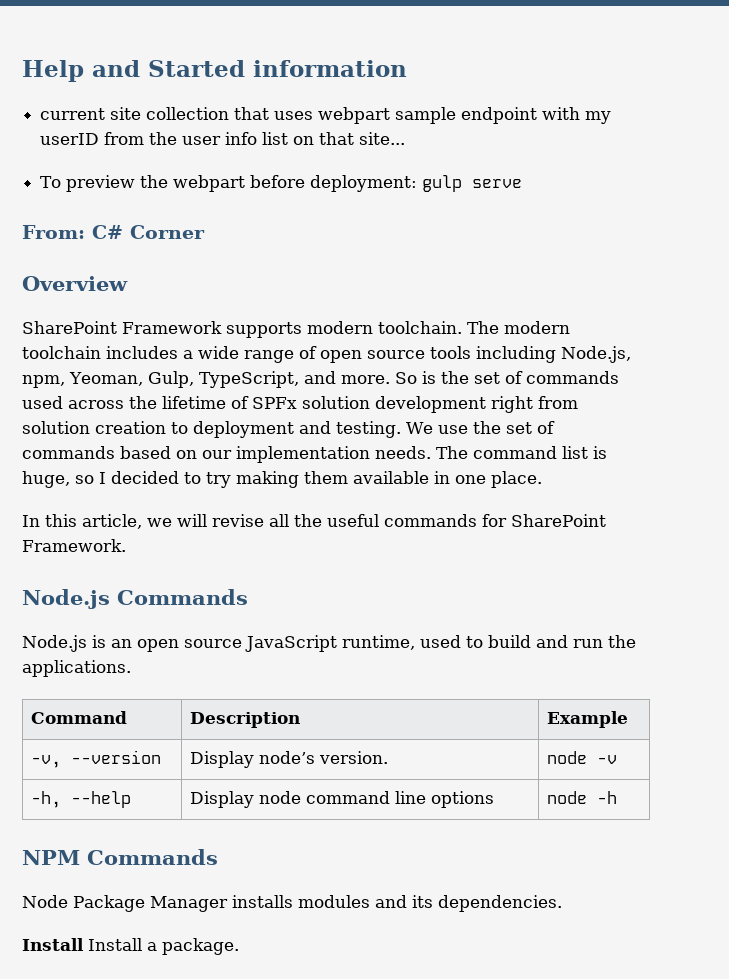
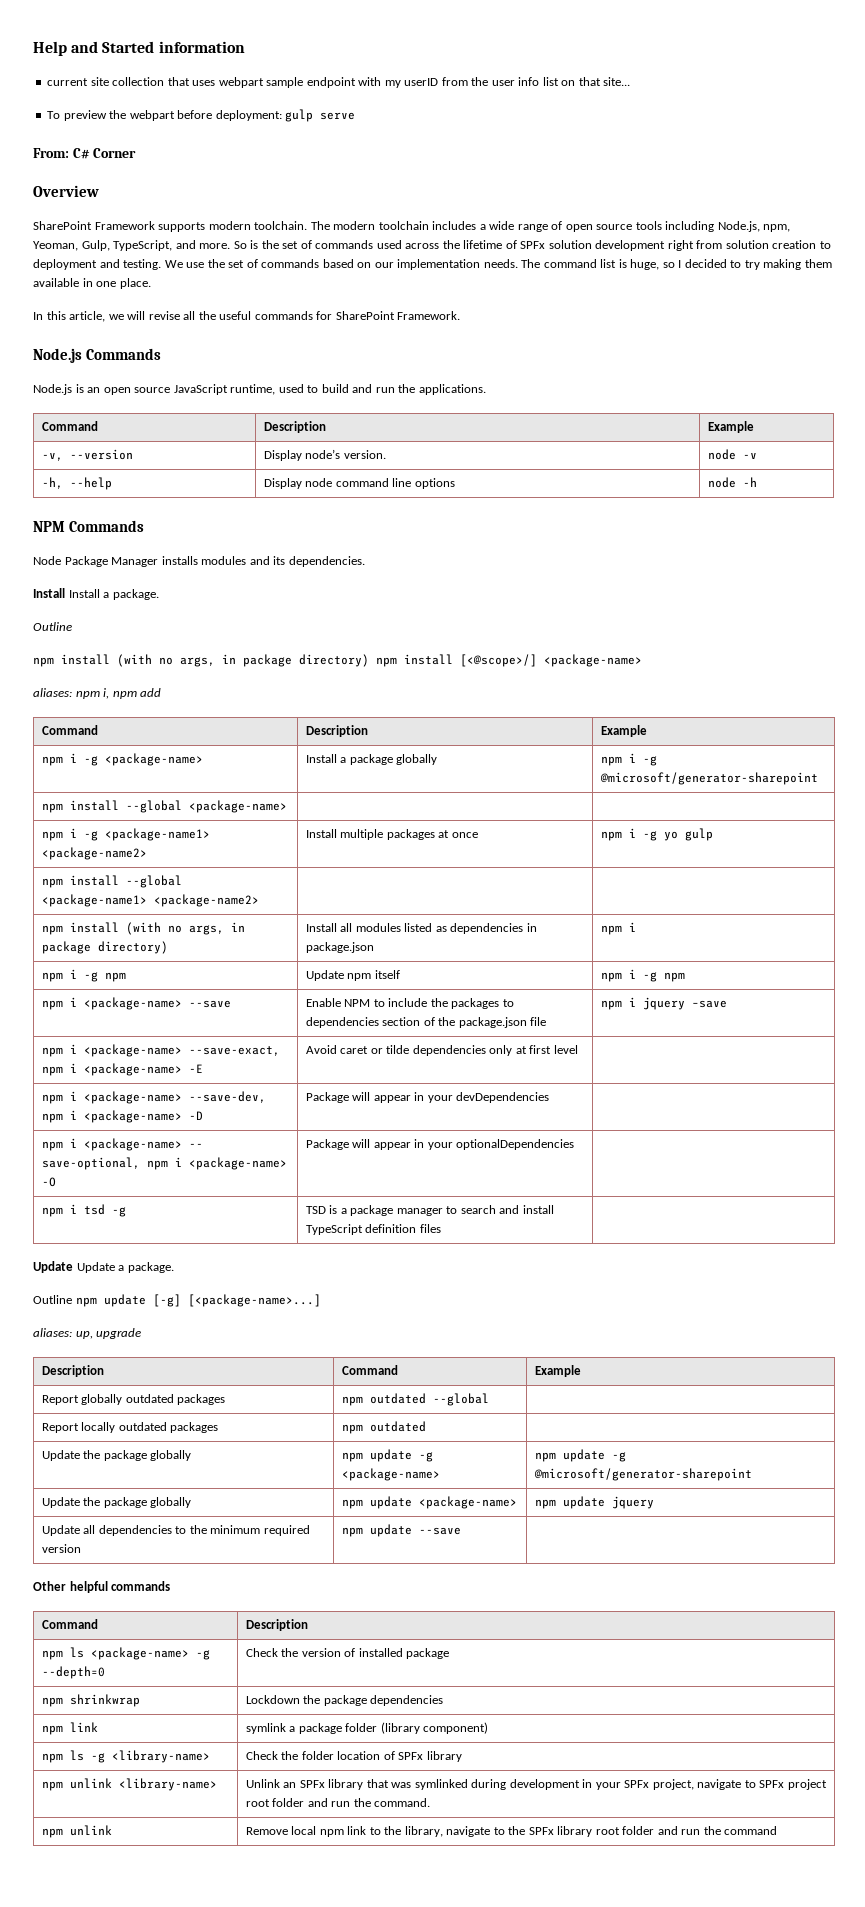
  Install Install a package.
+ Outline
+ npm install (with no args, in package directory) npm install [<@scope>/] <package-name>
+ aliases: npm i, npm add
+ Command | Description | Example
+ npm i -g <package-name> | Install a package globally | npm i -g @microsoft/generator-sharepoint
+ npm install --global <package-name> | |
+ npm i -g <package-name1> <package-name2> | Install multiple packages at once | npm i -g yo gulp
+ npm install --global <package-name1> <package-name2> | |
+ npm install (with no args, in package directory) | Install all modules listed as dependencies in package.json | npm i
+ npm i -g npm | Update npm itself | npm i -g npm
+ npm i <package-name> --save | Enable NPM to include the packages to dependencies section of the package.json file | npm i jquery –save
+ npm i <package-name> --save-exact, npm i <package-name> -E | Avoid caret or tilde dependencies only at first level |
+ npm i <package-name> --save-dev, npm i <package-name> -D | Package will appear in your devDependencies |
+ npm i <package-name> -- save-optional, npm i <package-name> -O | Package will appear in your optionalDependencies |
+ npm i tsd -g | TSD is a package manager to search and install TypeScript definition files |
+ Update Update a package.
+ Outline npm update [-g] [<package-name>...]
+ aliases: up, upgrade
+ Description | Command | Example
+ Report globally outdated packages | npm outdated --global |
+ Report locally outdated packages | npm outdated |
+ Update the package globally | npm update -g <package-name> | npm update -g @microsoft/generator-sharepoint
+ Update the package globally | npm update <package-name> | npm update jquery
+ Update all dependencies to the minimum required version | npm update --save |
+ Other helpful commands
+ Command | Description
+ npm ls <package-name> -g --depth=0 | Check the version of installed package
+ npm shrinkwrap | Lockdown the package dependencies
+ npm link | symlink a package folder (library component)
+ npm ls -g <library-name> | Check the folder location of SPFx library
+ npm unlink <library-name> | Unlink an SPFx library that was symlinked during development in your SPFx project, navigate to SPFx project root folder and run the command.
+ npm unlink | Remove local npm link to the library, navigate to the SPFx library root folder and run the command

